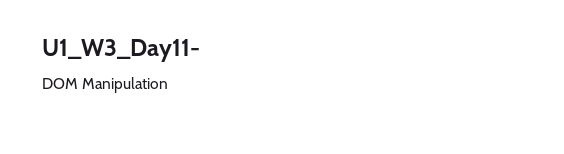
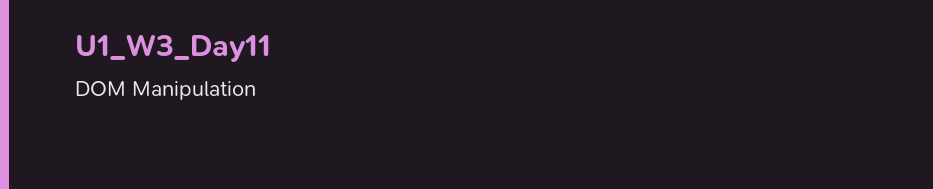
- U1_W3_Day11-
+ U1_W3_Day11

